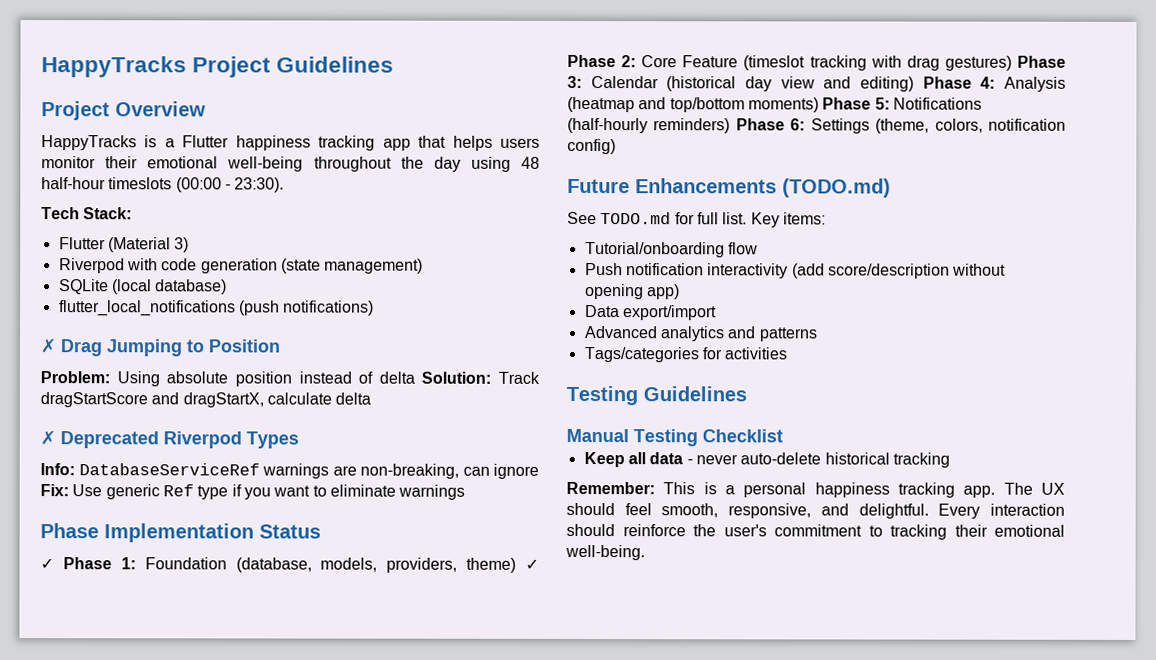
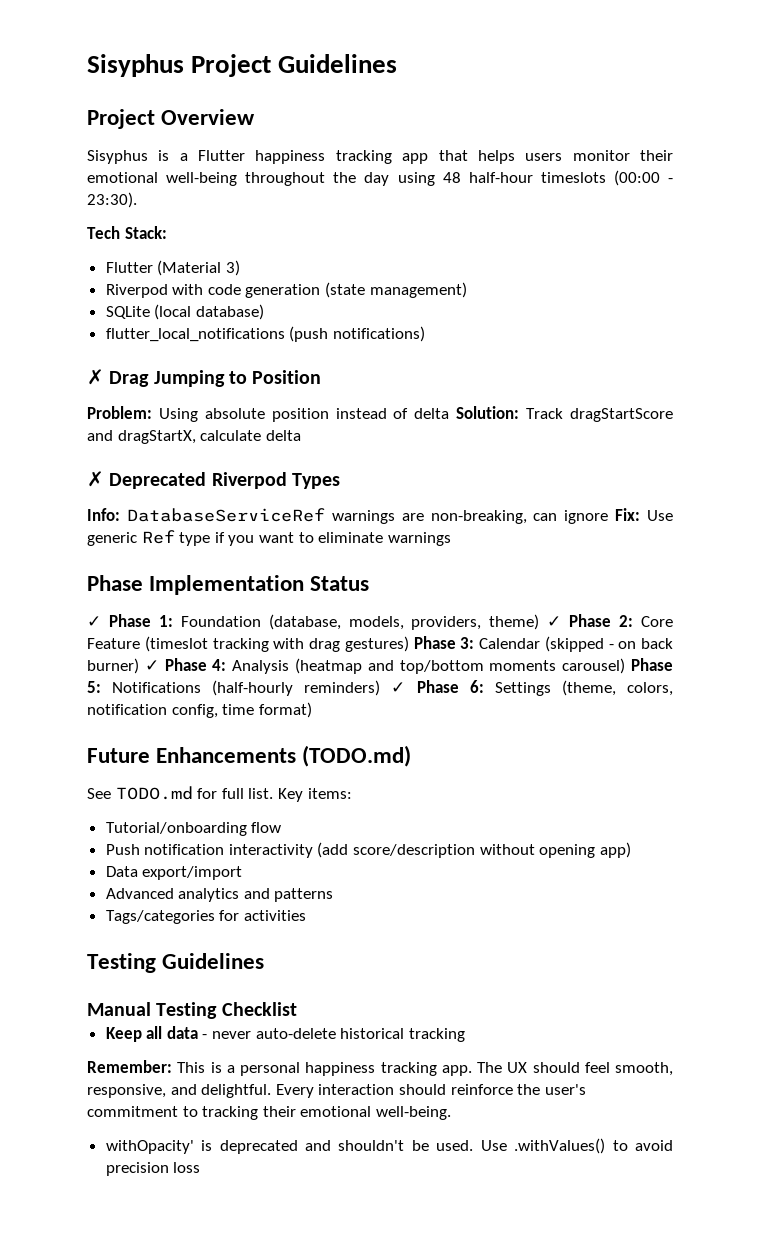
- HappyTracks Project Guidelines
+ Sisyphus Project Guidelines
- HappyTracks is a Flutter happiness tracking app that helps users monitor their emotional well-being throughout the day using 48 half-hour timeslots (00:00 - 23:30).
+ Sisyphus is a Flutter happiness tracking app that helps users monitor their emotional well-being throughout the day using 48 half-hour timeslots (00:00 - 23:30).
- ✓ Phase 1: Foundation (database, models, providers, theme) ✓ Phase 2: Core Feature (timeslot tracking with drag gestures) Phase 3: Calendar (historical day view and editing) Phase 4: Analysis (heatmap and top/bottom moments) Phase 5: Notifications (half-hourly reminders) Phase 6: Settings (theme, colors, notification config)
+ ✓ Phase 1: Foundation (database, models, providers, theme) ✓ Phase 2: Core Feature (timeslot tracking with drag gestures) Phase 3: Calendar (skipped - on back burner) ✓ Phase 4: Analysis (heatmap and top/bottom moments carousel) Phase 5: Notifications (half-hourly reminders) ✓ Phase 6: Settings (theme, colors, notification config, time format)
+ withOpacity' is deprecated and shouldn't be used. Use .withValues() to avoid precision loss

